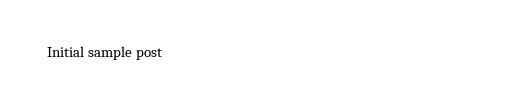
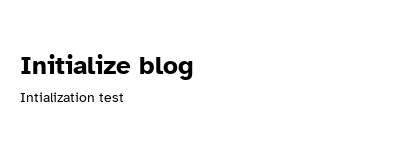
- Initial sample post
+ Initialize blog
+ Intialization test

